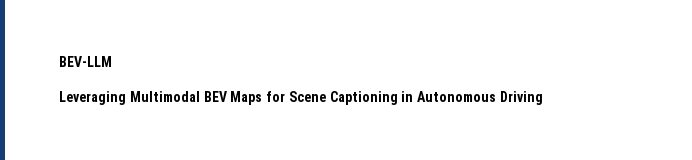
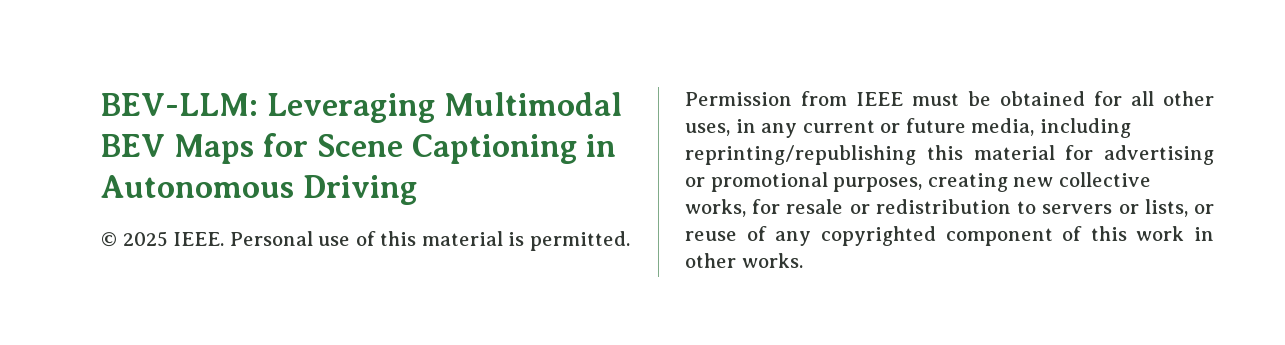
- BEV-LLM
- Leveraging Multimodal BEV Maps for Scene Captioning in Autonomous Driving
+ BEV-LLM: Leveraging Multimodal BEV Maps for Scene Captioning in Autonomous Driving
+ © 2025 IEEE. Personal use of this material is permitted. Permission from IEEE must be obtained for all other uses, in any current or future media, including reprinting/republishing this material for advertising or promotional purposes, creating new collective works, for resale or redistribution to servers or lists, or reuse of any copyrighted component of this work in other works.

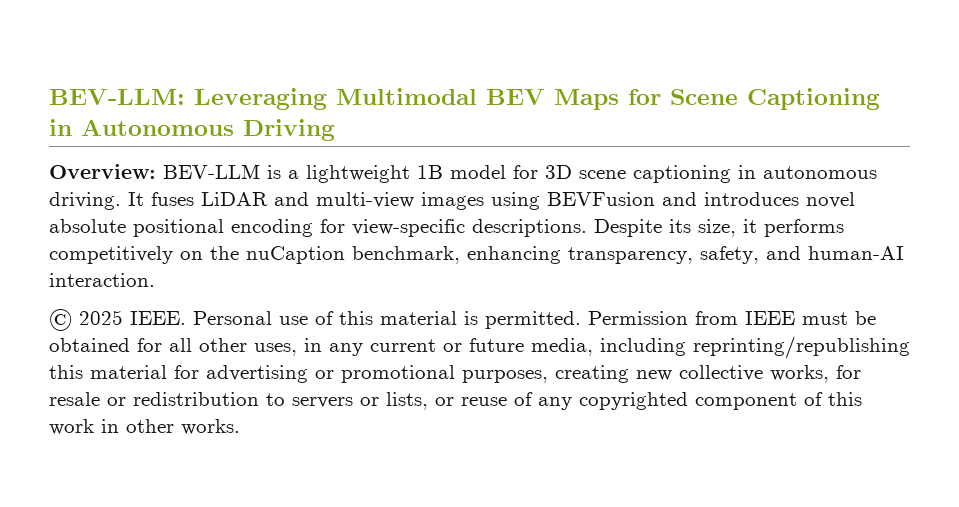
+ Overview: BEV-LLM is a lightweight 1B model for 3D scene captioning in autonomous driving. It fuses LiDAR and multi-view images using BEVFusion and introduces novel absolute positional encoding for view-specific descriptions. Despite its size, it performs competitively on the nuCaption benchmark, enhancing transparency, safety, and human-AI interaction.

